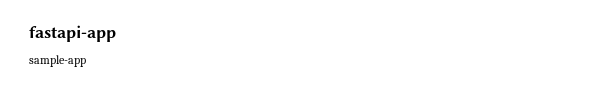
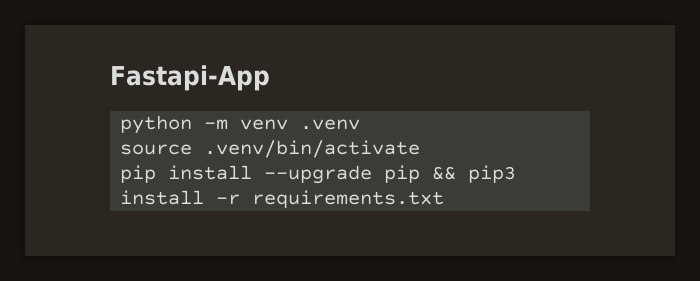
- fastapi-app
- sample-app
+ Fastapi-App
+ python -m venv .venv
+ source .venv/bin/activate
+ pip install --upgrade pip && pip3 install -r requirements.txt

